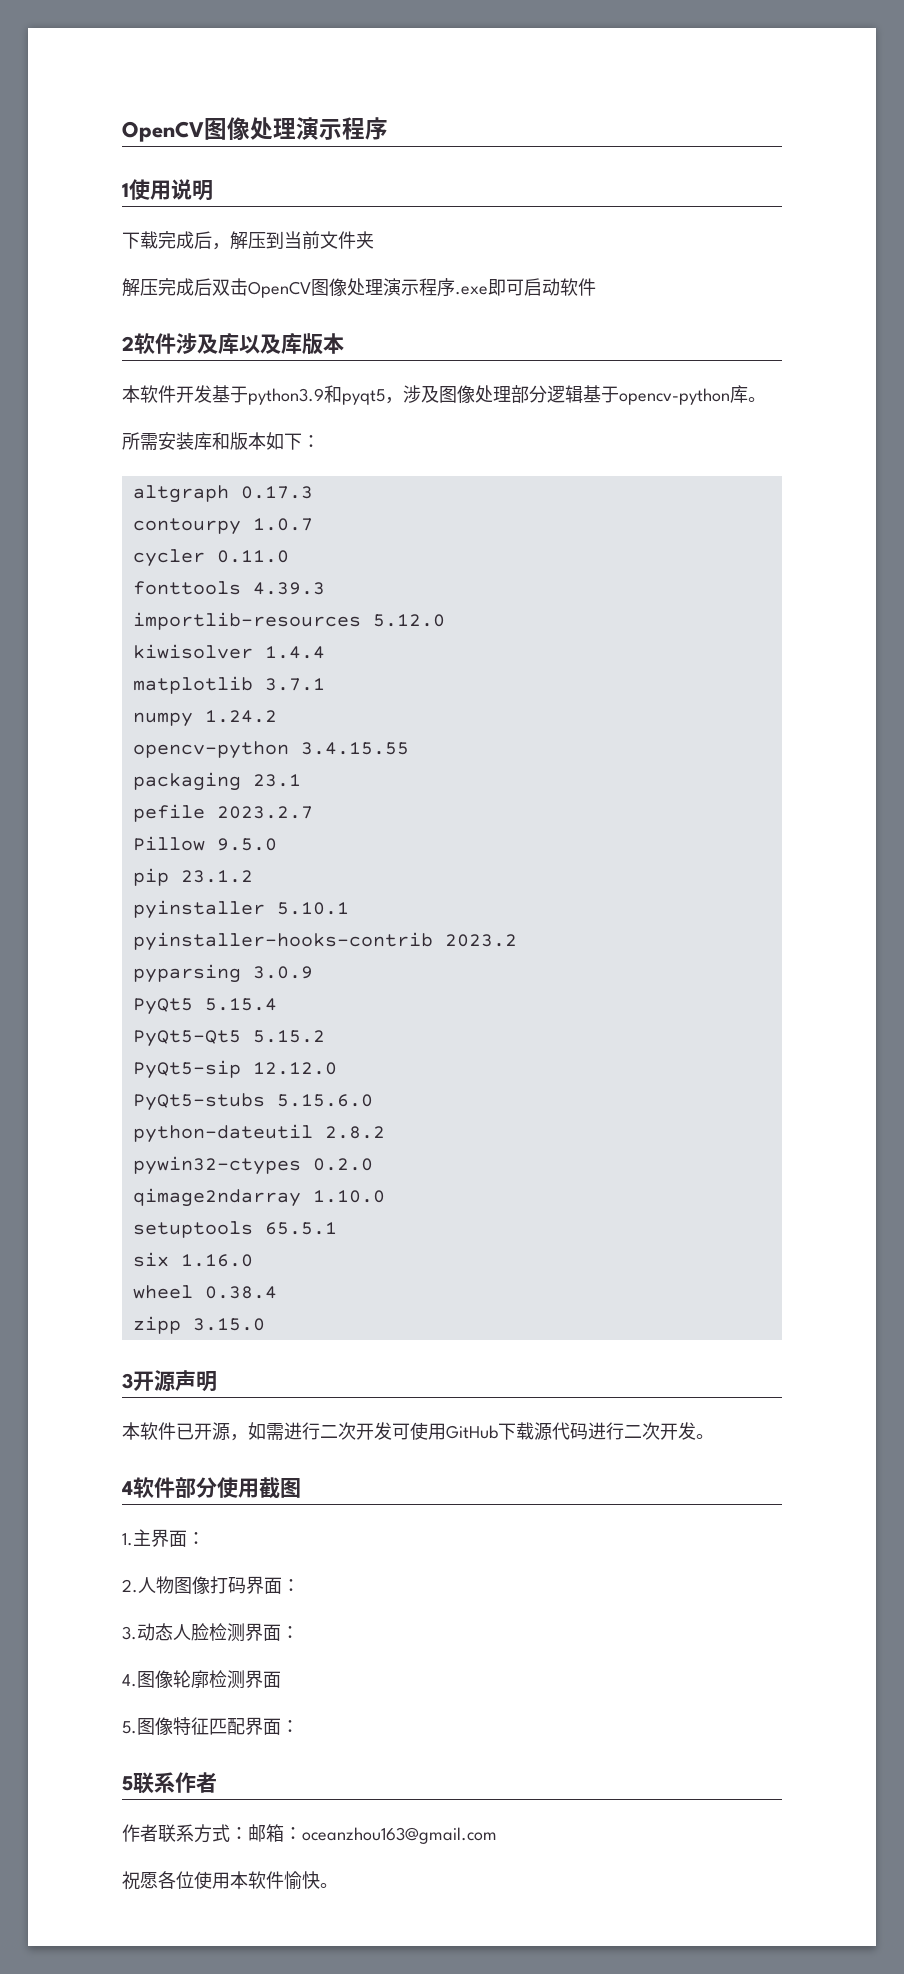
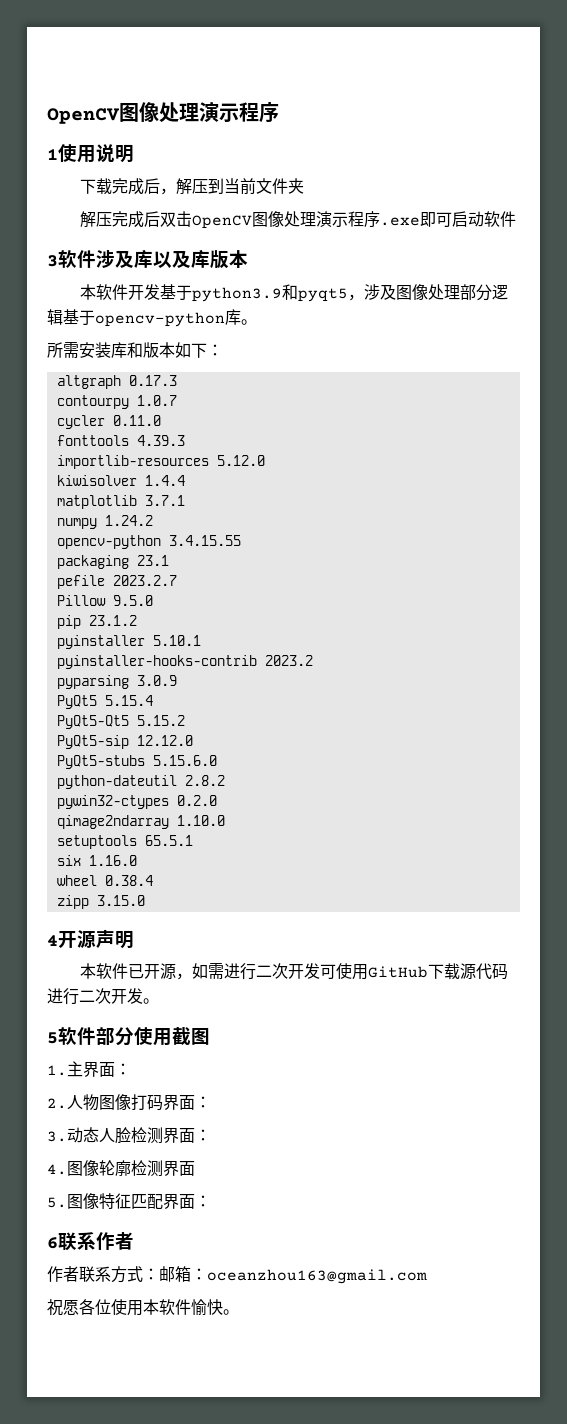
- 2软件涉及库以及库版本
+ 3软件涉及库以及库版本
- 3开源声明
+ 4开源声明
- 4软件部分使用截图
+ 5软件部分使用截图
- 5联系作者
+ 6联系作者

